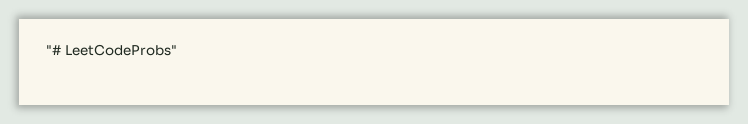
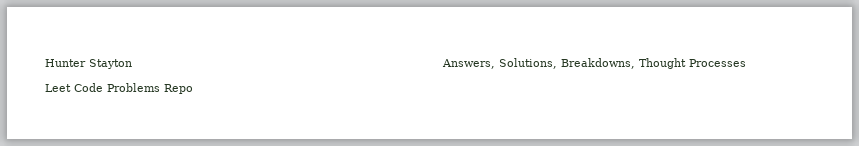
- "# LeetCodeProbs"
+ Hunter Stayton
+ Leet Code Problems Repo
+ Answers, Solutions, Breakdowns, Thought Processes

